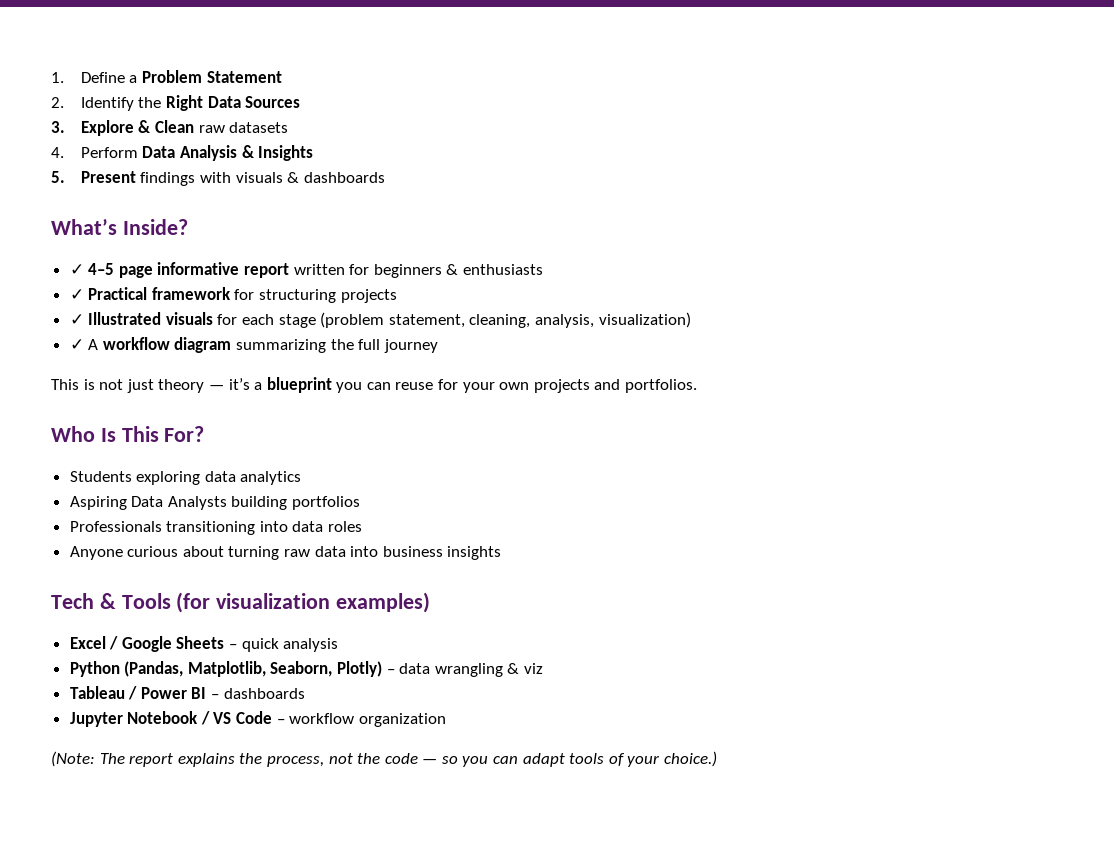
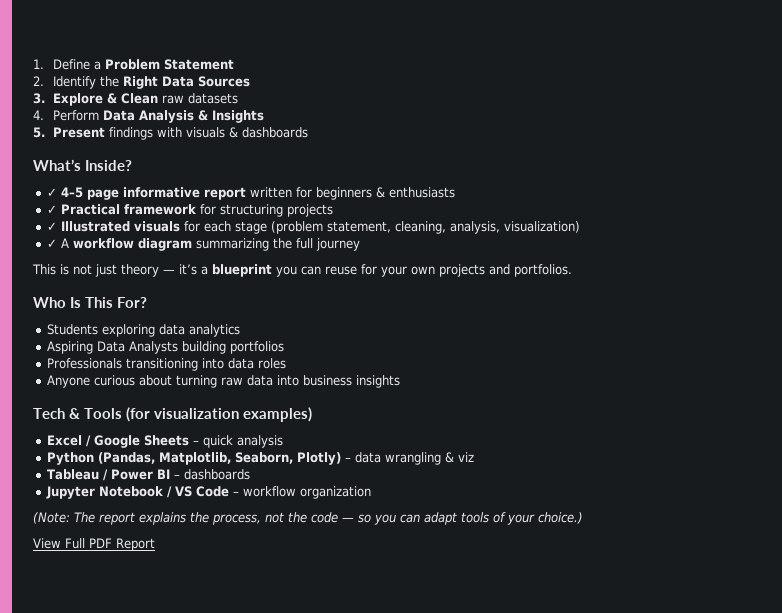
+ View Full PDF Report

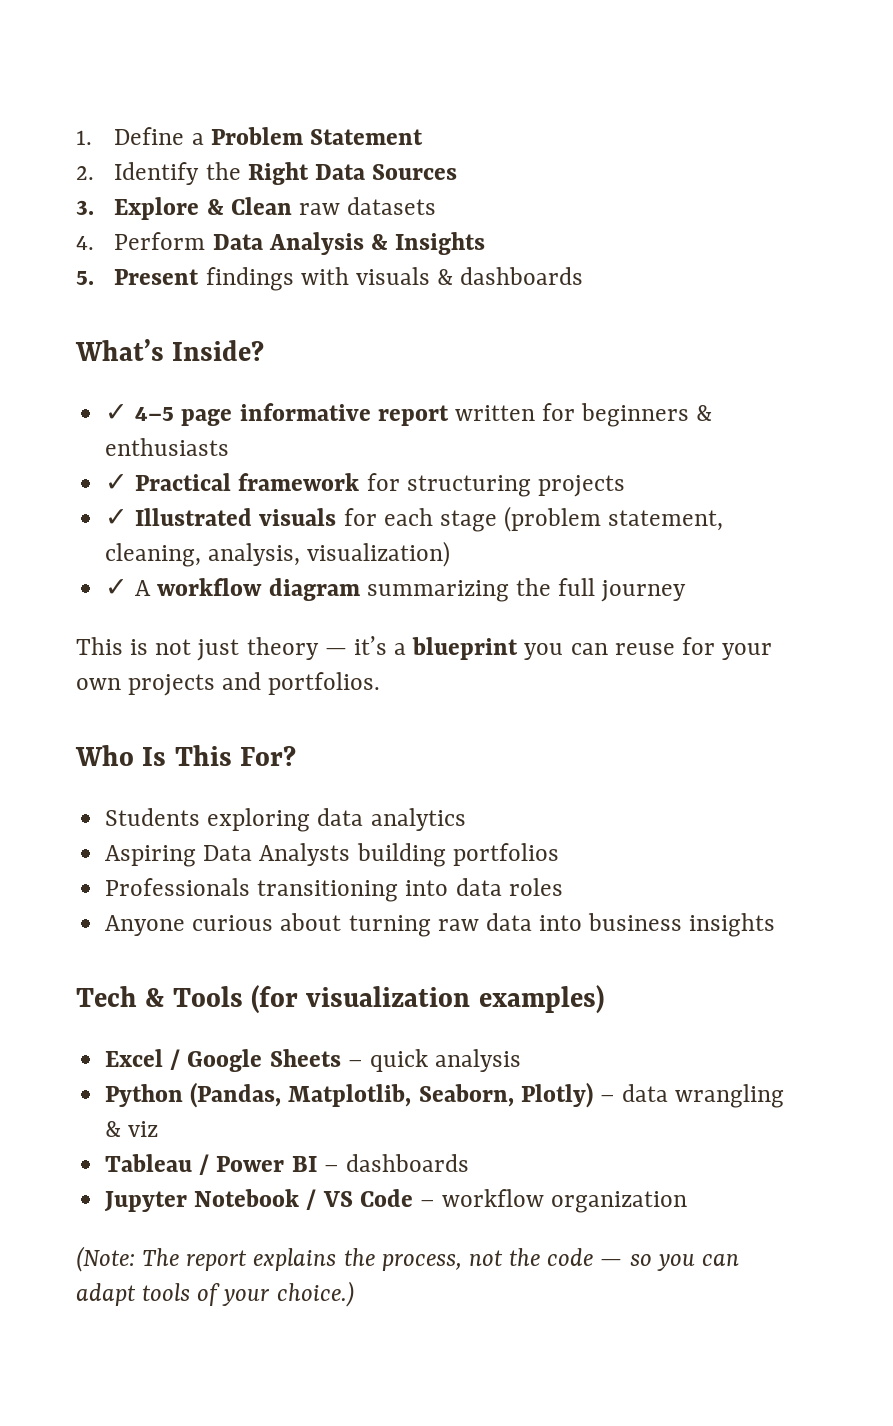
- View Full PDF Report

